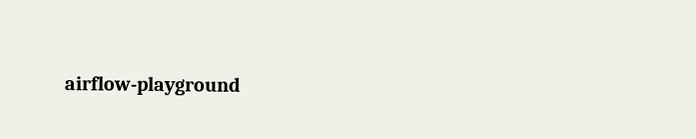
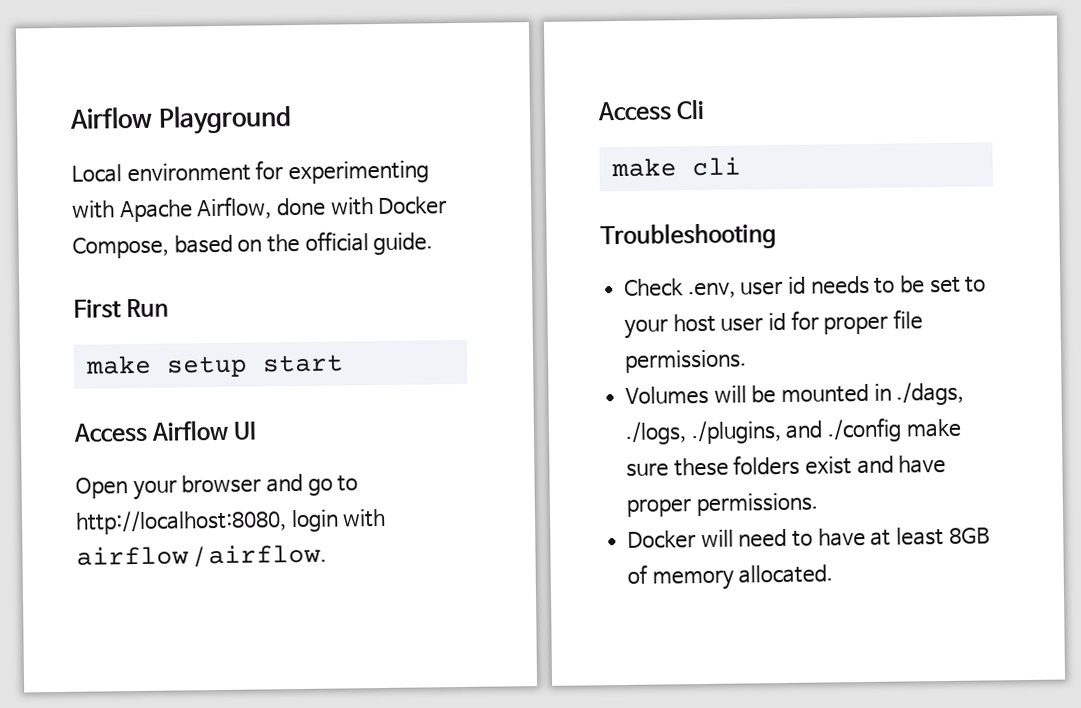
- airflow-playground
+ Airflow Playground
+ Local environment for experimenting with Apache Airflow, done with Docker Compose, based on the official guide.
+ First Run
+ make setup start
+ Access Airflow UI
+ Open your browser and go to http://localhost:8080, login with airflow / airflow.
+ Access Cli
+ make cli
+ Troubleshooting
+ Check .env, user id needs to be set to your host user id for proper file permissions.
+ Volumes will be mounted in ./dags, ./logs, ./plugins, and ./config make sure these folders exist and have proper permissions.
+ Docker will need to have at least 8GB of memory allocated.

